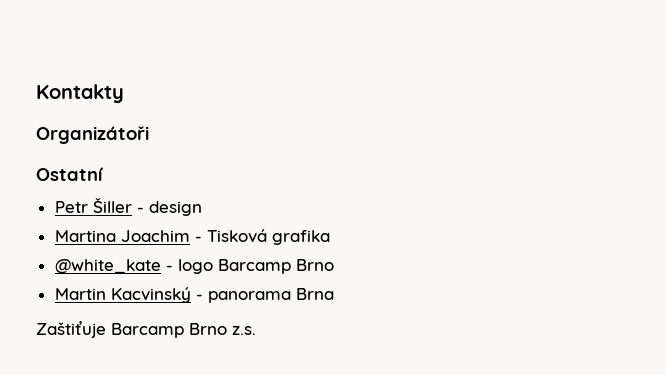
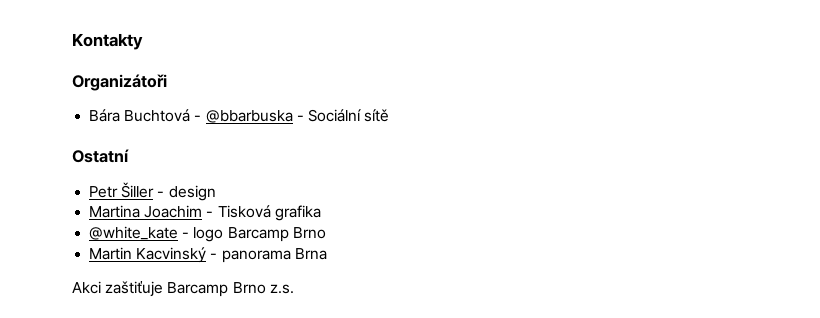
+ Bára Buchtová - @bbarbuska - Sociální sítě
- Zaštiťuje Barcamp Brno z.s.
+ Akci zaštiťuje Barcamp Brno z.s.

